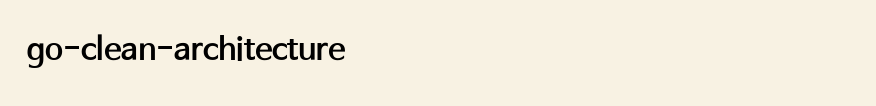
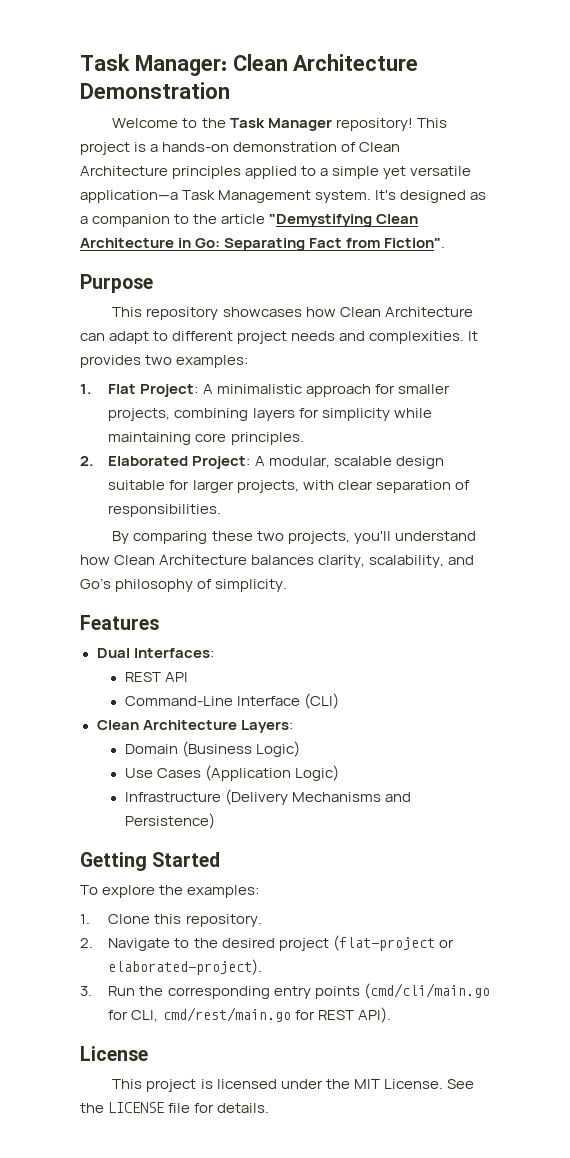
- go-clean-architecture
+ Task Manager: Clean Architecture Demonstration
+ Welcome to the Task Manager repository! This project is a hands-on demonstration of Clean Architecture principles applied to a simple yet versatile application—a Task Management system. It's designed as a companion to the article "Demystifying Clean Architecture in Go: Separating Fact from Fiction".
+ Purpose
+ This repository showcases how Clean Architecture can adapt to different project needs and complexities. It provides two examples:
+ 1. Flat Project: A minimalistic approach for smaller projects, combining layers for simplicity while maintaining core principles.
+ 2. Elaborated Project: A modular, scalable design suitable for larger projects, with clear separation of responsibilities.
+ By comparing these two projects, you'll understand how Clean Architecture balances clarity, scalability, and Go’s philosophy of simplicity.
+ Features
+ Dual Interfaces:
+ REST API
+ Command-Line Interface (CLI)
+ Clean Architecture Layers:
+ Domain (Business Logic)
+ Use Cases (Application Logic)
+ Infrastructure (Delivery Mechanisms and Persistence)
+ Getting Started
+ To explore the examples:
+ 1. Clone this repository.
+ 2. Navigate to the desired project (flat-project or elaborated-project).
+ 3. Run the corresponding entry points (cmd/cli/main.go for CLI, cmd/rest/main.go for REST API).
+ License
+ This project is licensed under the MIT License. See the LICENSE file for details.

